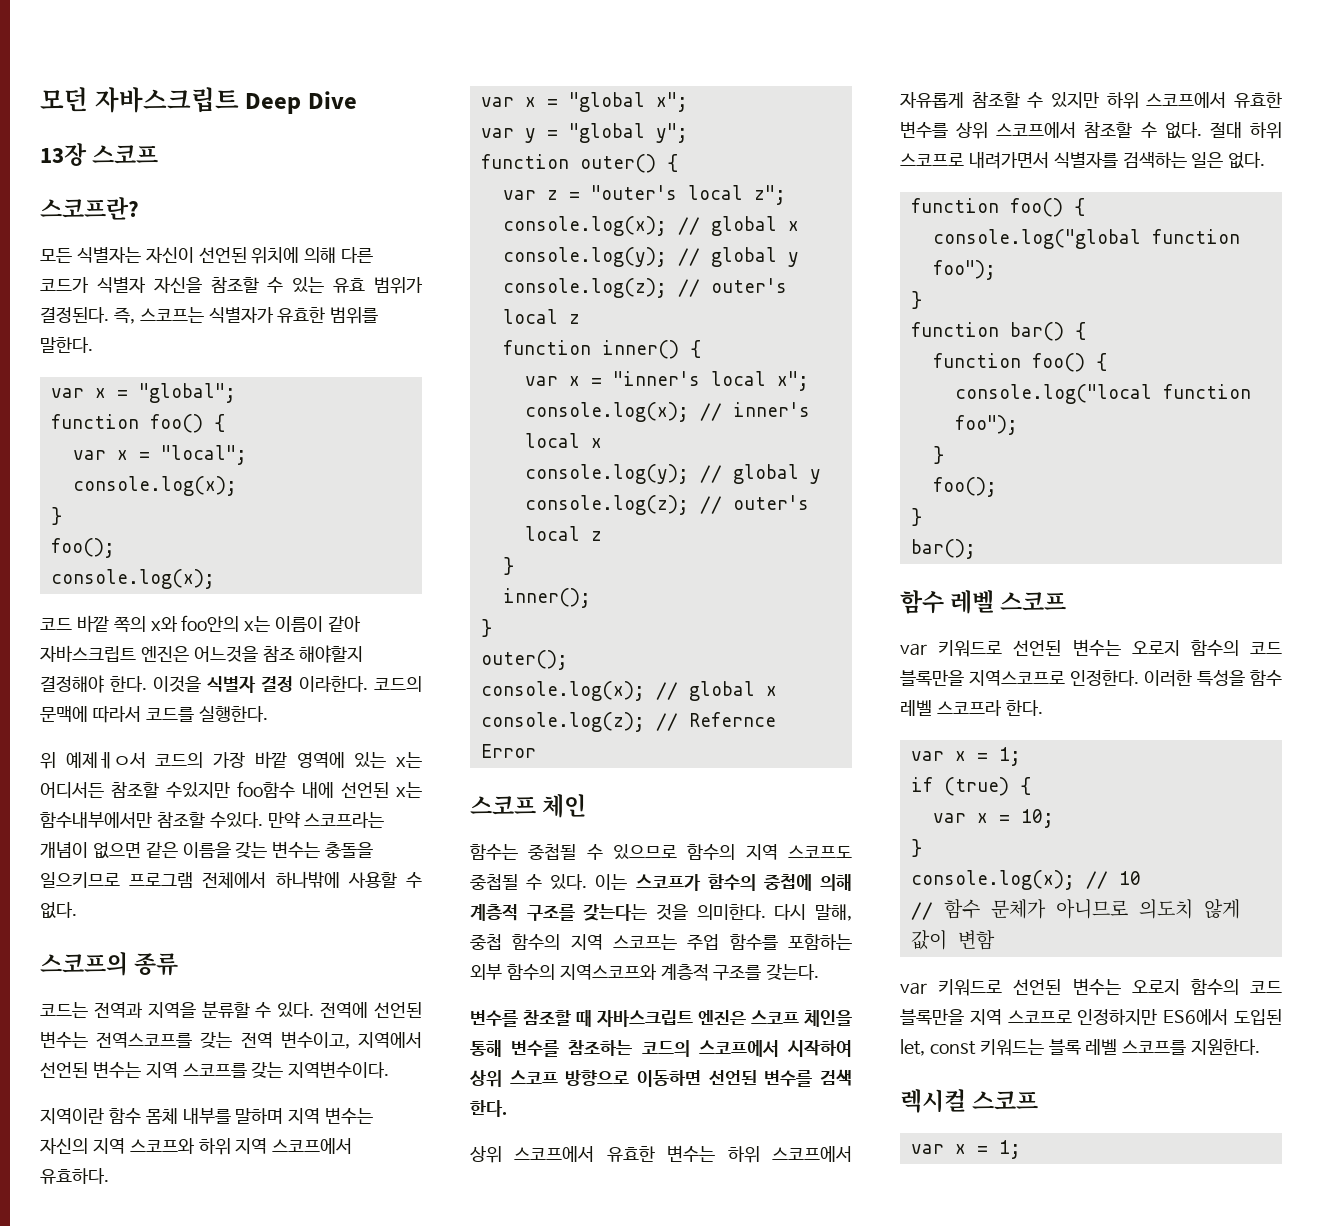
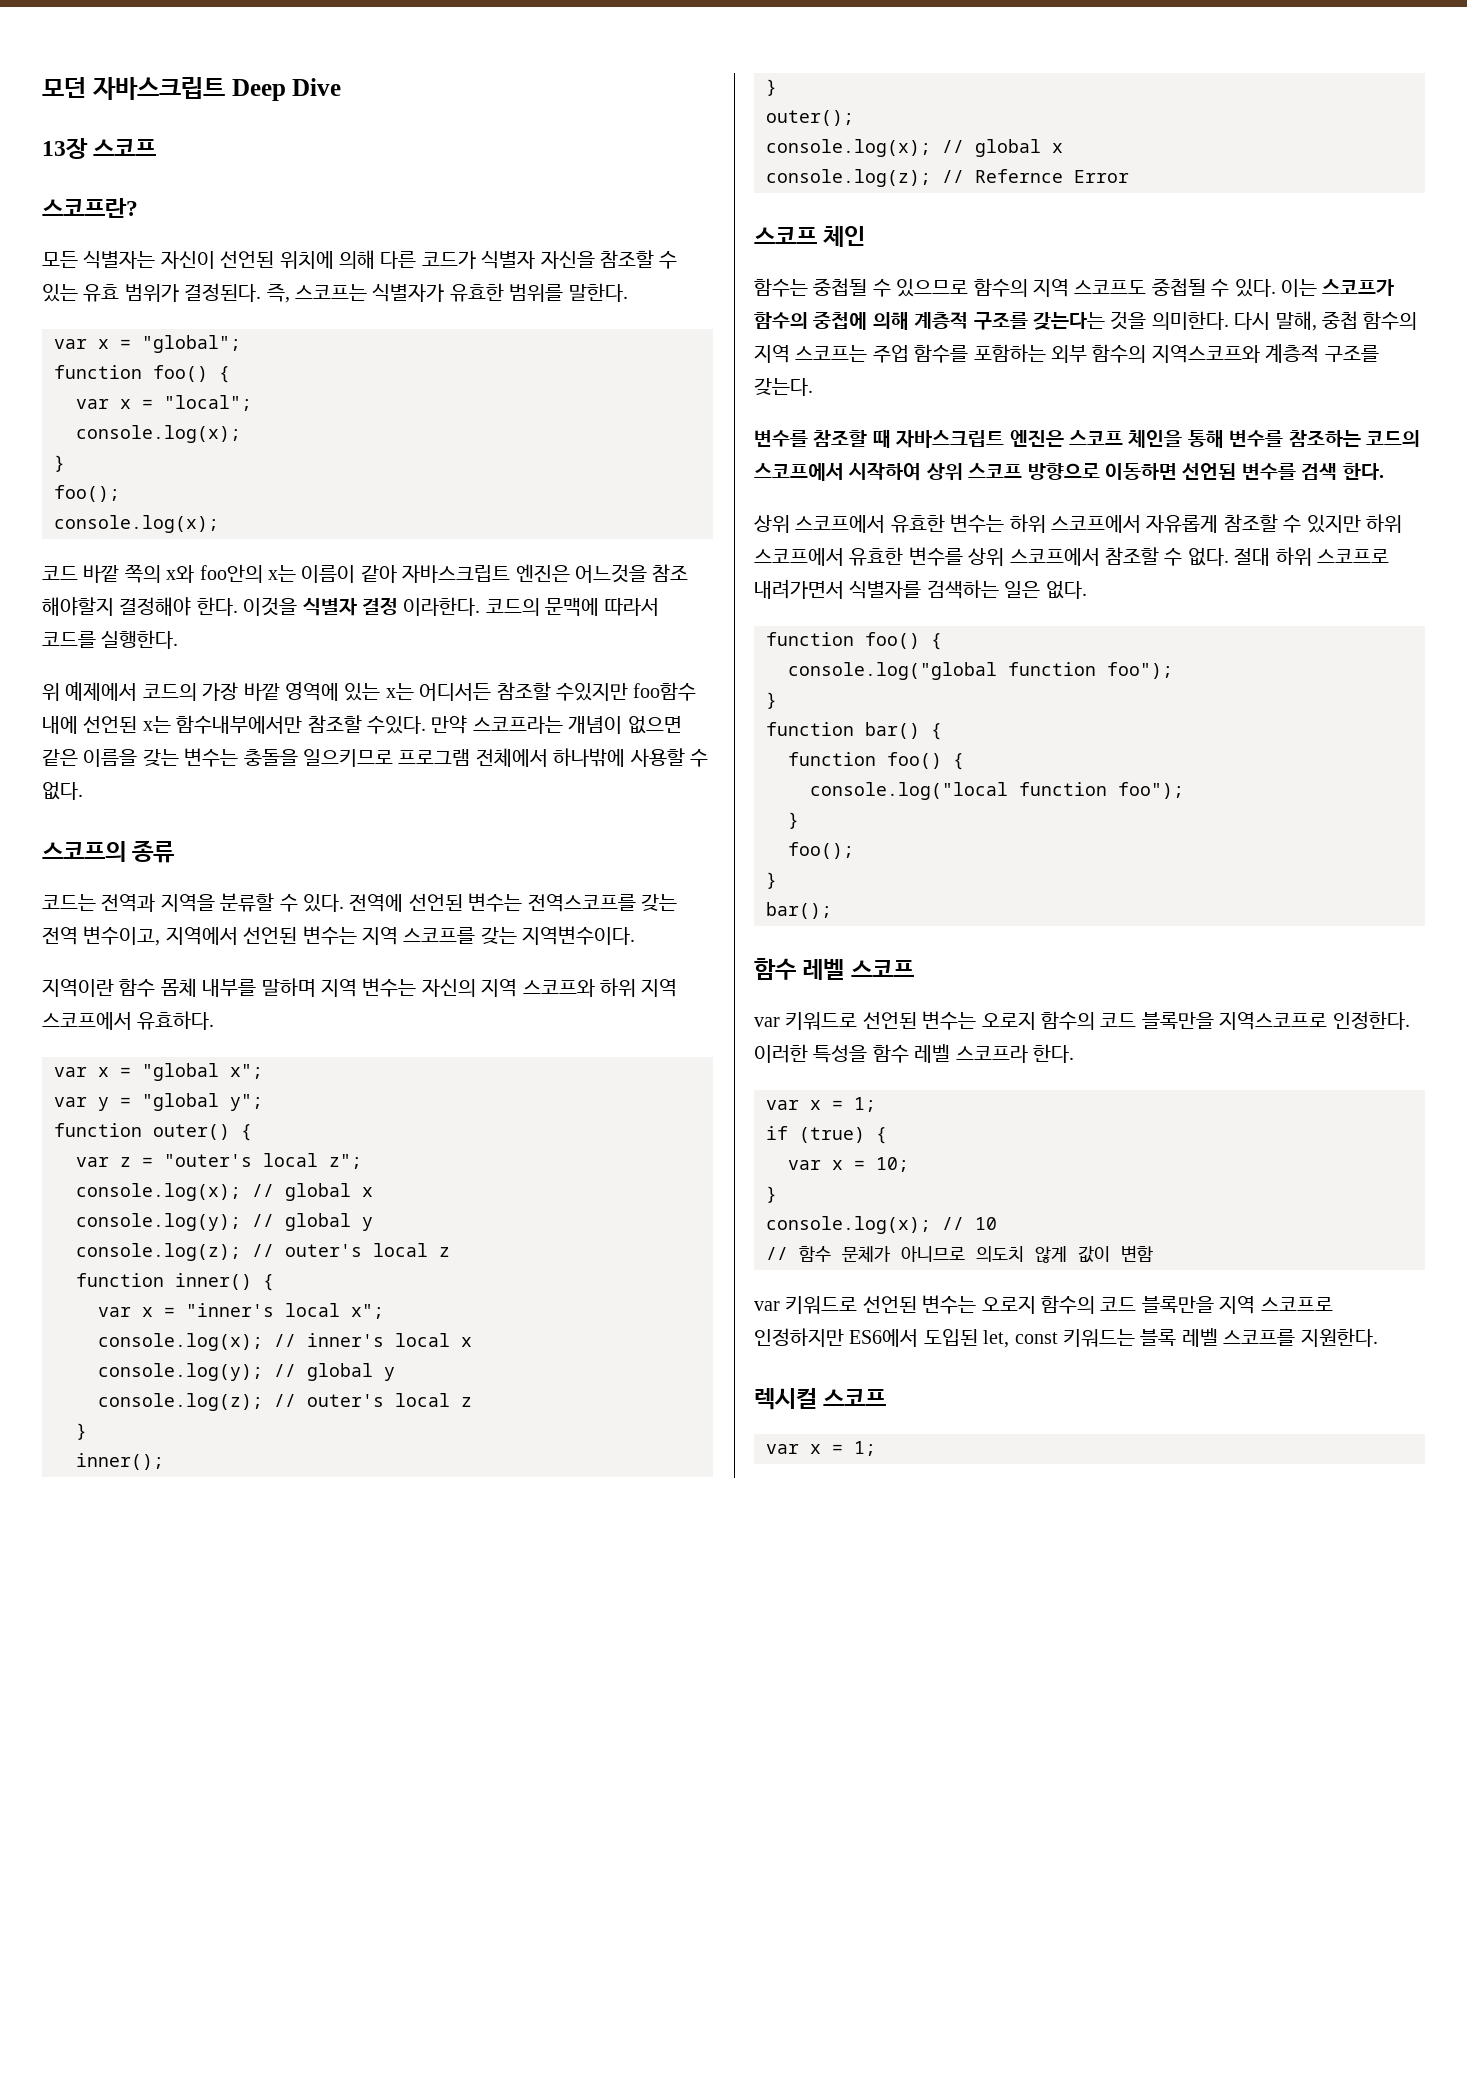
- 위 예제ㅔㅇ서 코드의 가장 바깥 영역에 있는 x는 어디서든 참조할 수있지만 foo함수 내에 선언된 x는 함수내부에서만 참조할 수있다.
+ 위 예제에서 코드의 가장 바깥 영역에 있는 x는 어디서든 참조할 수있지만 foo함수 내에 선언된 x는 함수내부에서만 참조할 수있다.

